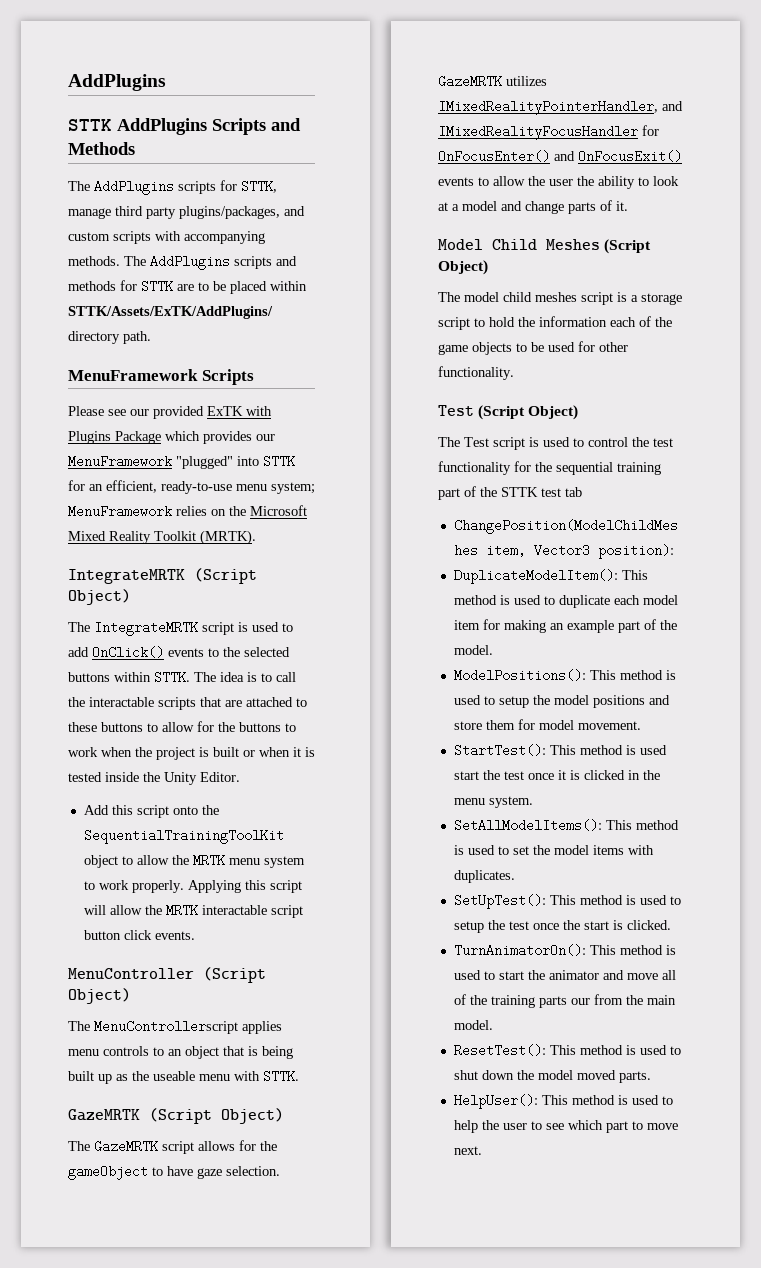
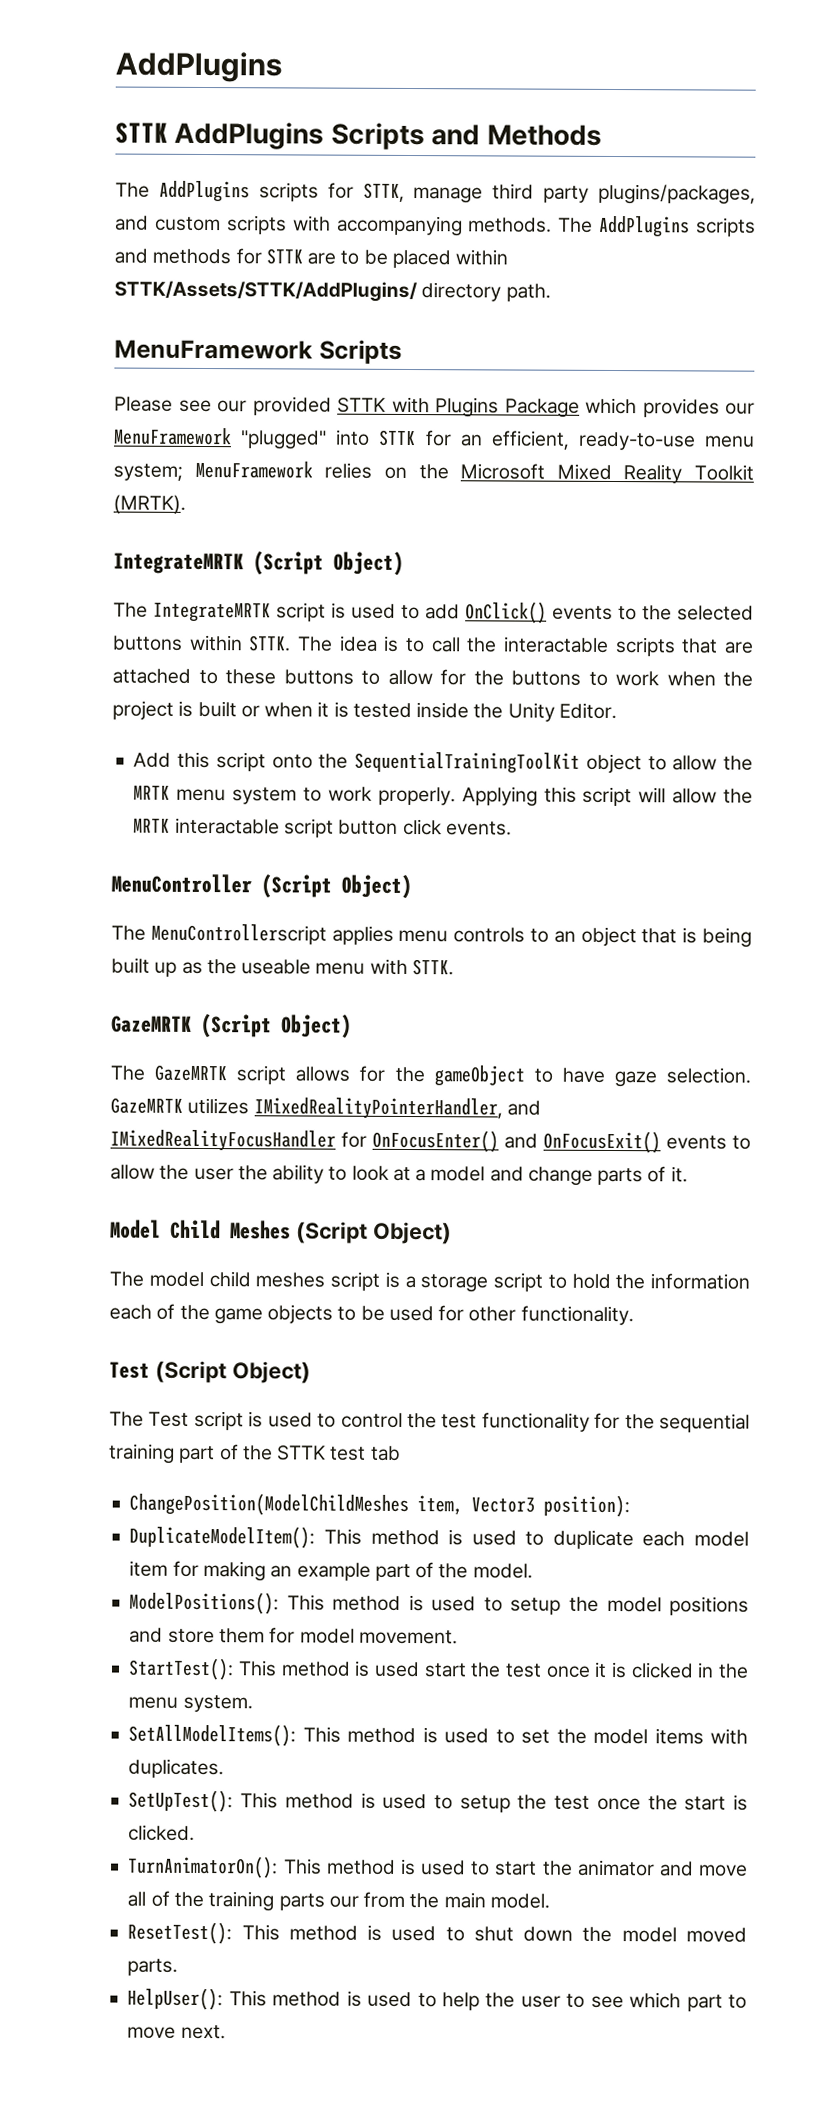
- The AddPlugins scripts and methods for STTK are to be placed within STTK/Assets/ExTK/AddPlugins/ directory path.
+ The AddPlugins scripts and methods for STTK are to be placed within STTK/Assets/STTK/AddPlugins/ directory path.
- Please see our provided ExTK with Plugins Package which provides our MenuFramework "plugged" into STTK for an efficient, ready-to-use menu system; MenuFramework relies on the Microsoft Mixed Reality Toolkit (MRTK).
+ Please see our provided STTK with Plugins Package which provides our MenuFramework "plugged" into STTK for an efficient, ready-to-use menu system; MenuFramework relies on the Microsoft Mixed Reality Toolkit (MRTK).

